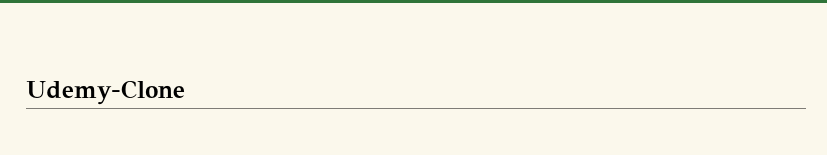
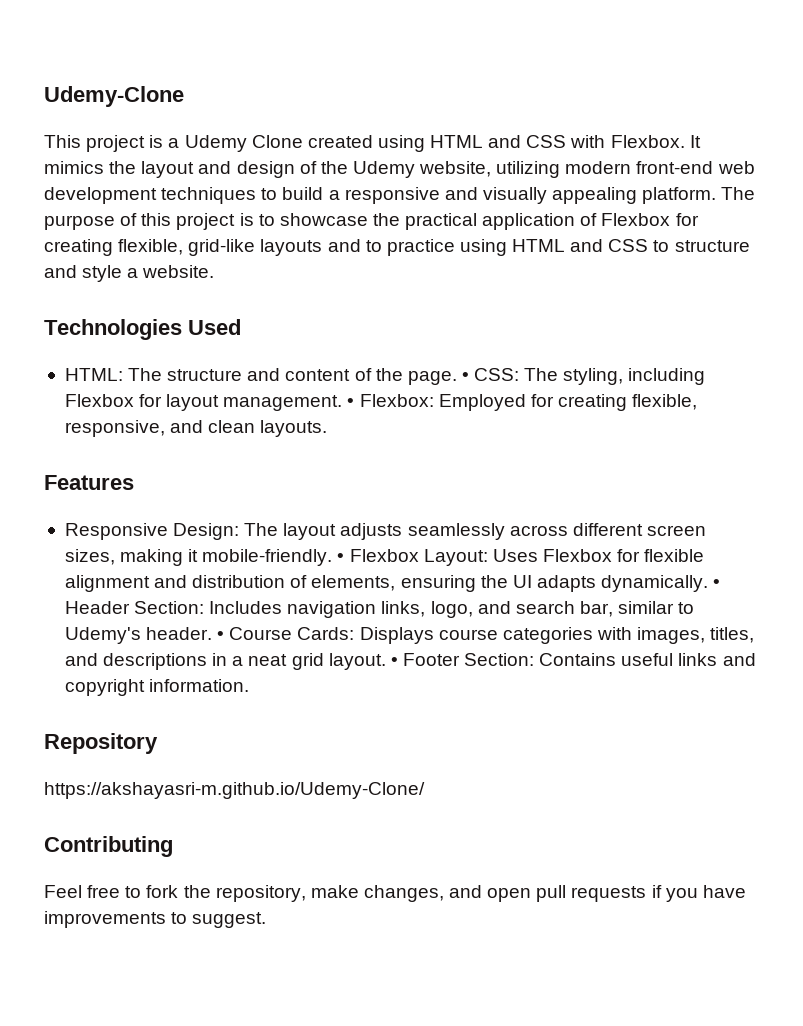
+ This project is a Udemy Clone created using HTML and CSS with Flexbox. It mimics the layout and design of the Udemy website, utilizing modern front-end web development techniques to build a responsive and visually appealing platform. The purpose of this project is to showcase the practical application of Flexbox for creating flexible, grid-like layouts and to practice using HTML and CSS to structure and style a website.
+ Technologies Used
+ HTML: The structure and content of the page. • CSS: The styling, including Flexbox for layout management. • Flexbox: Employed for creating flexible, responsive, and clean layouts.
+ Features
+ Responsive Design: The layout adjusts seamlessly across different screen sizes, making it mobile-friendly. • Flexbox Layout: Uses Flexbox for flexible alignment and distribution of elements, ensuring the UI adapts dynamically. • Header Section: Includes navigation links, logo, and search bar, similar to Udemy's header. • Course Cards: Displays course categories with images, titles, and descriptions in a neat grid layout. • Footer Section: Contains useful links and copyright information.
+ Repository
+ https://akshayasri-m.github.io/Udemy-Clone/
+ Contributing
+ Feel free to fork the repository, make changes, and open pull requests if you have improvements to suggest.

